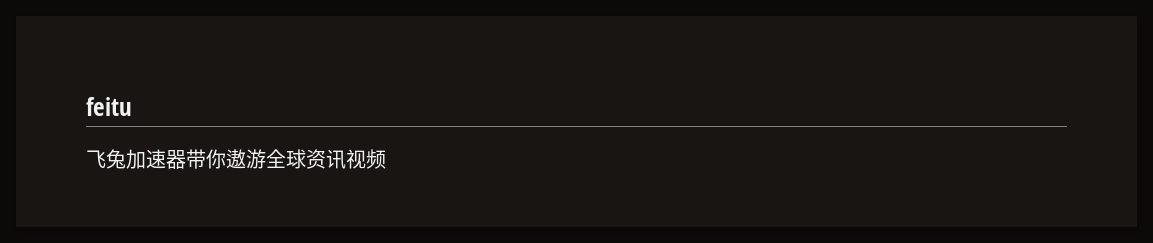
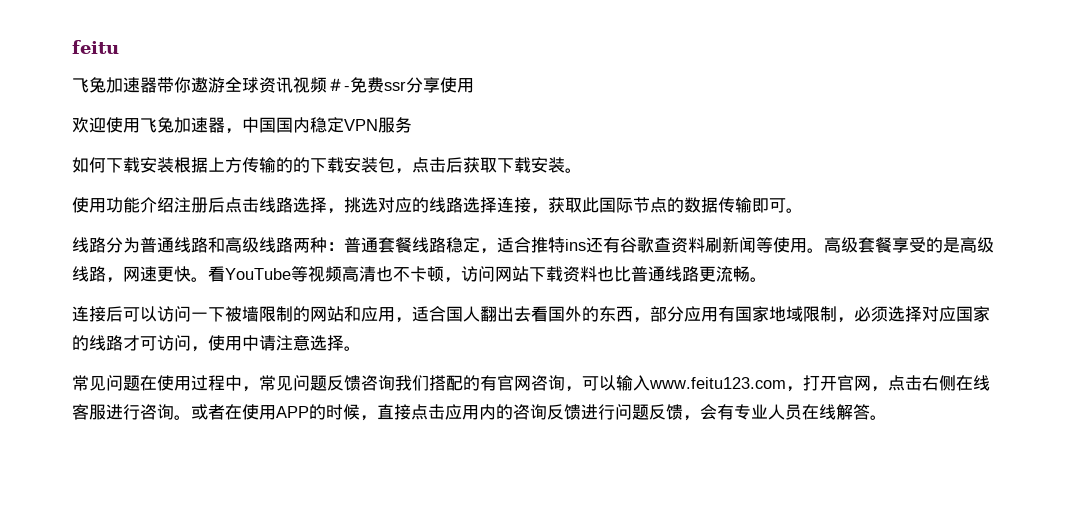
- 飞兔加速器带你遨游全球资讯视频
+ 飞兔加速器带你遨游全球资讯视频＃-免费ssr分享使用
+ 欢迎使用飞兔加速器，中国国内稳定VPN服务
+ 如何下载安装根据上方传输的的下载安装包，点击后获取下载安装。
+ 使用功能介绍注册后点击线路选择，挑选对应的线路选择连接，获取此国际节点的数据传输即可。
+ 线路分为普通线路和高级线路两种：普通套餐线路稳定，适合推特ins还有谷歌查资料刷新闻等使用。高级套餐享受的是高级线路，网速更快。看YouTube等视频高清也不卡顿，访问网站下载资料也比普通线路更流畅。
+ 连接后可以访问一下被墙限制的网站和应用，适合国人翻出去看国外的东西，部分应用有国家地域限制，必须选择对应国家的线路才可访问，使用中请注意选择。
+ 常见问题在使用过程中，常见问题反馈咨询我们搭配的有官网咨询，可以输入www.feitu123.com，打开官网，点击右侧在线客服进行咨询。或者在使用APP的时候，直接点击应用内的咨询反馈进行问题反馈，会有专业人员在线解答。

